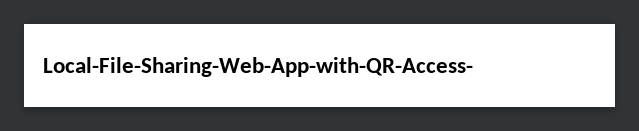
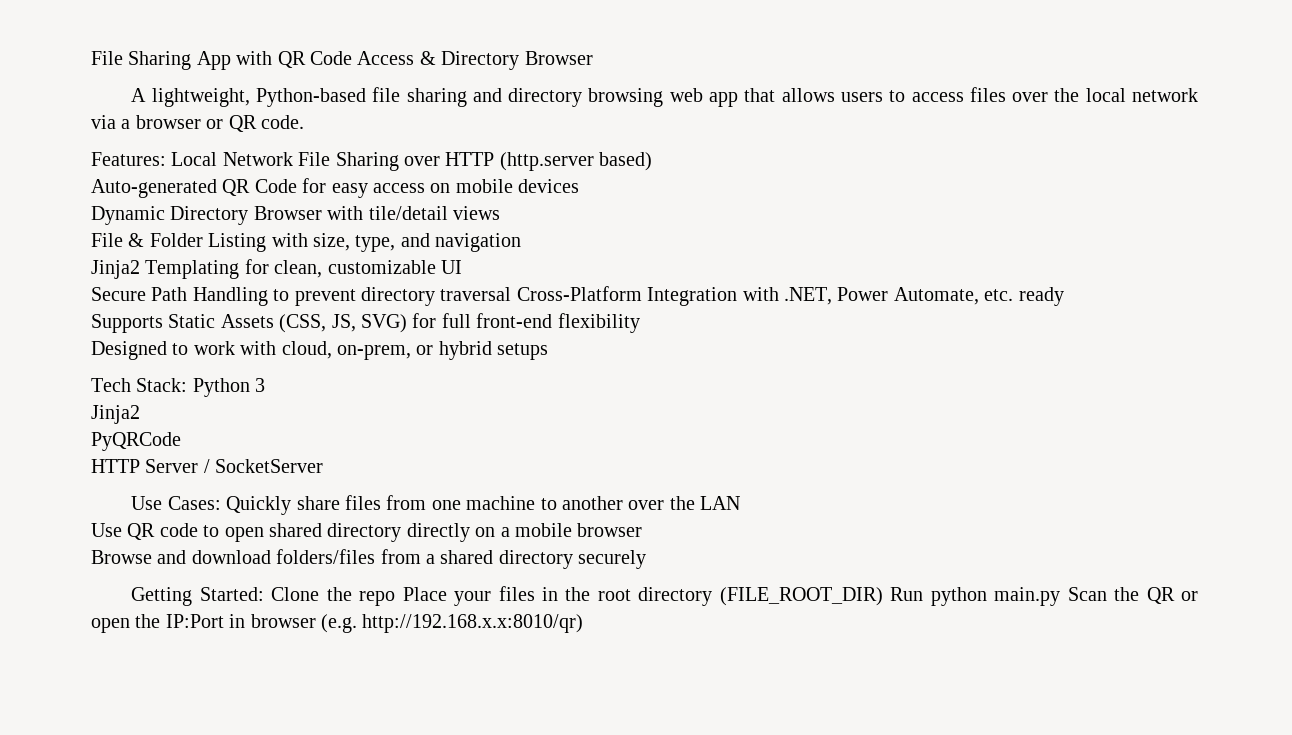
- Local-File-Sharing-Web-App-with-QR-Access-
+ File Sharing App with QR Code Access & Directory Browser
+ A lightweight, Python-based file sharing and directory browsing web app that allows users to access files over the local network via a browser or QR code.
+ Features: Local Network File Sharing over HTTP (http.server based)
+ Auto-generated QR Code for easy access on mobile devices
+ Dynamic Directory Browser with tile/detail views
+ File & Folder Listing with size, type, and navigation
+ Jinja2 Templating for clean, customizable UI
+ Secure Path Handling to prevent directory traversal Cross-Platform Integration with .NET, Power Automate, etc. ready
+ Supports Static Assets (CSS, JS, SVG) for full front-end flexibility
+ Designed to work with cloud, on-prem, or hybrid setups
+ Tech Stack: Python 3
+ Jinja2
+ PyQRCode
+ HTTP Server / SocketServer
+ Use Cases: Quickly share files from one machine to another over the LAN
+ Use QR code to open shared directory directly on a mobile browser
+ Browse and download folders/files from a shared directory securely
+ Getting Started: Clone the repo Place your files in the root directory (FILE_ROOT_DIR) Run python main.py Scan the QR or open the IP:Port in browser (e.g. http://192.168.x.x:8010/qr)

